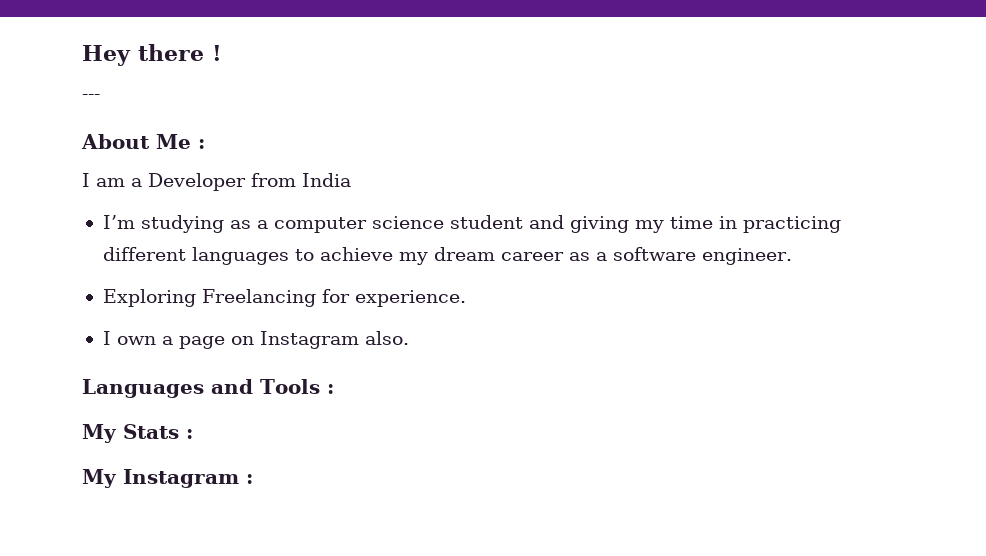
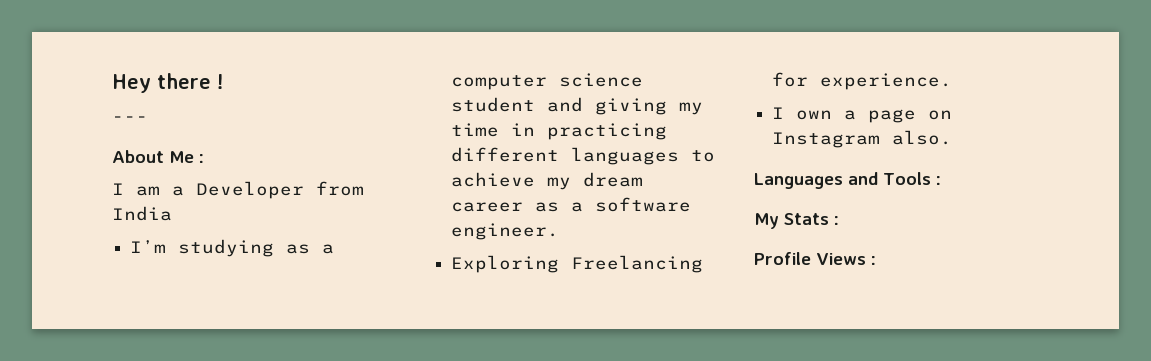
- My Instagram :
+ Profile Views :

